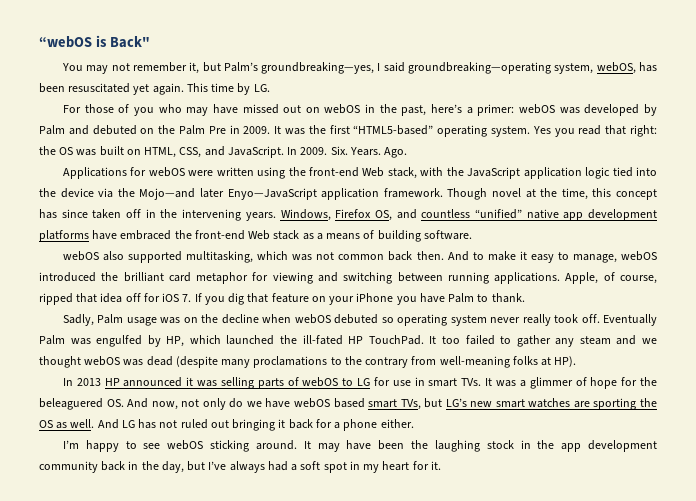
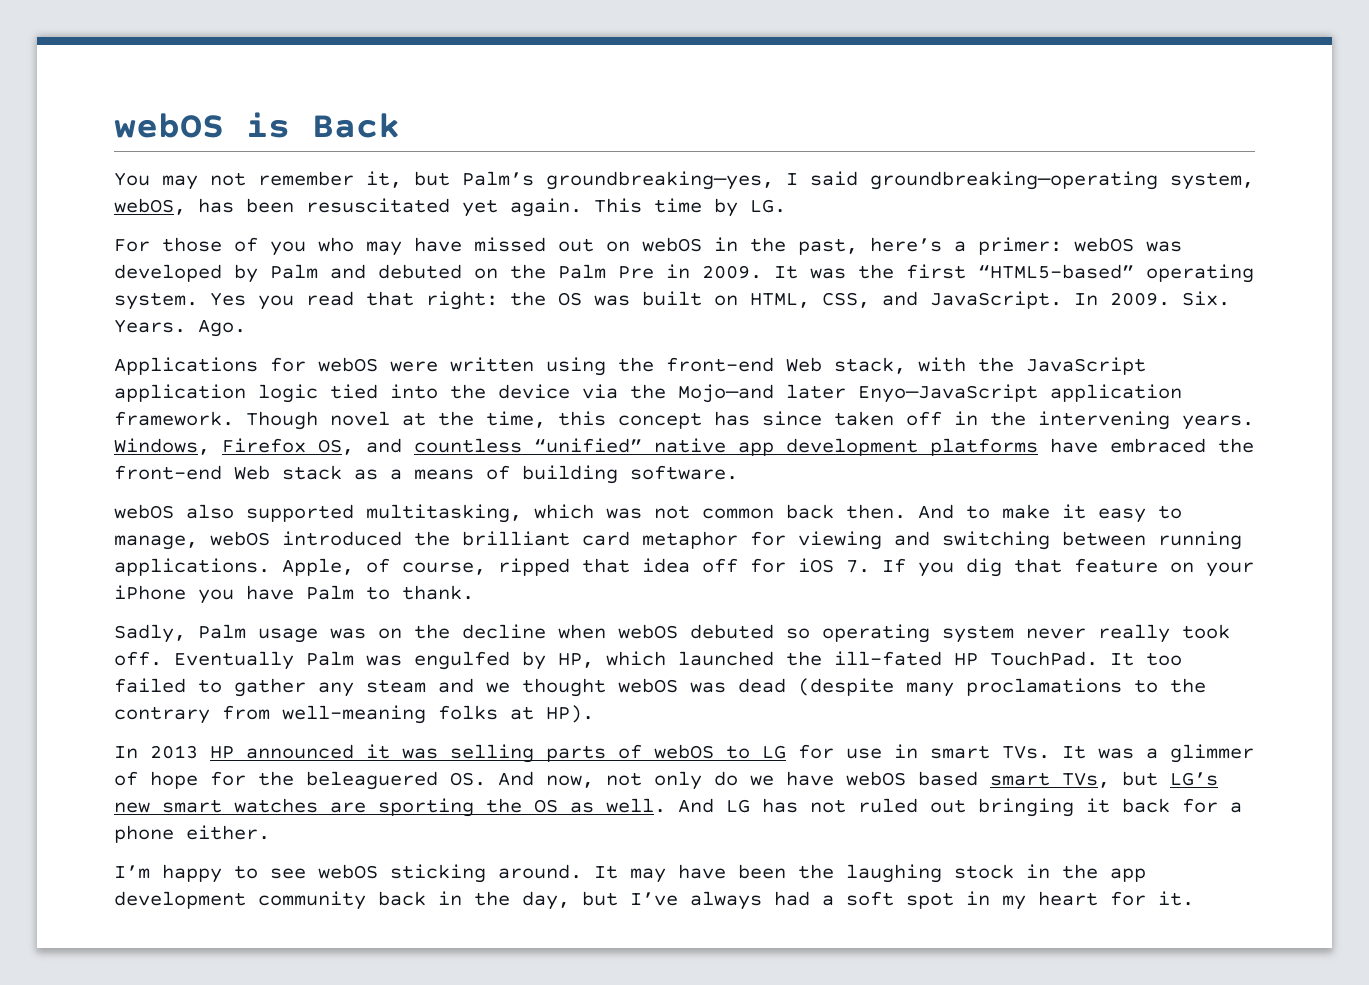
- “webOS is Back"
+ webOS is Back

